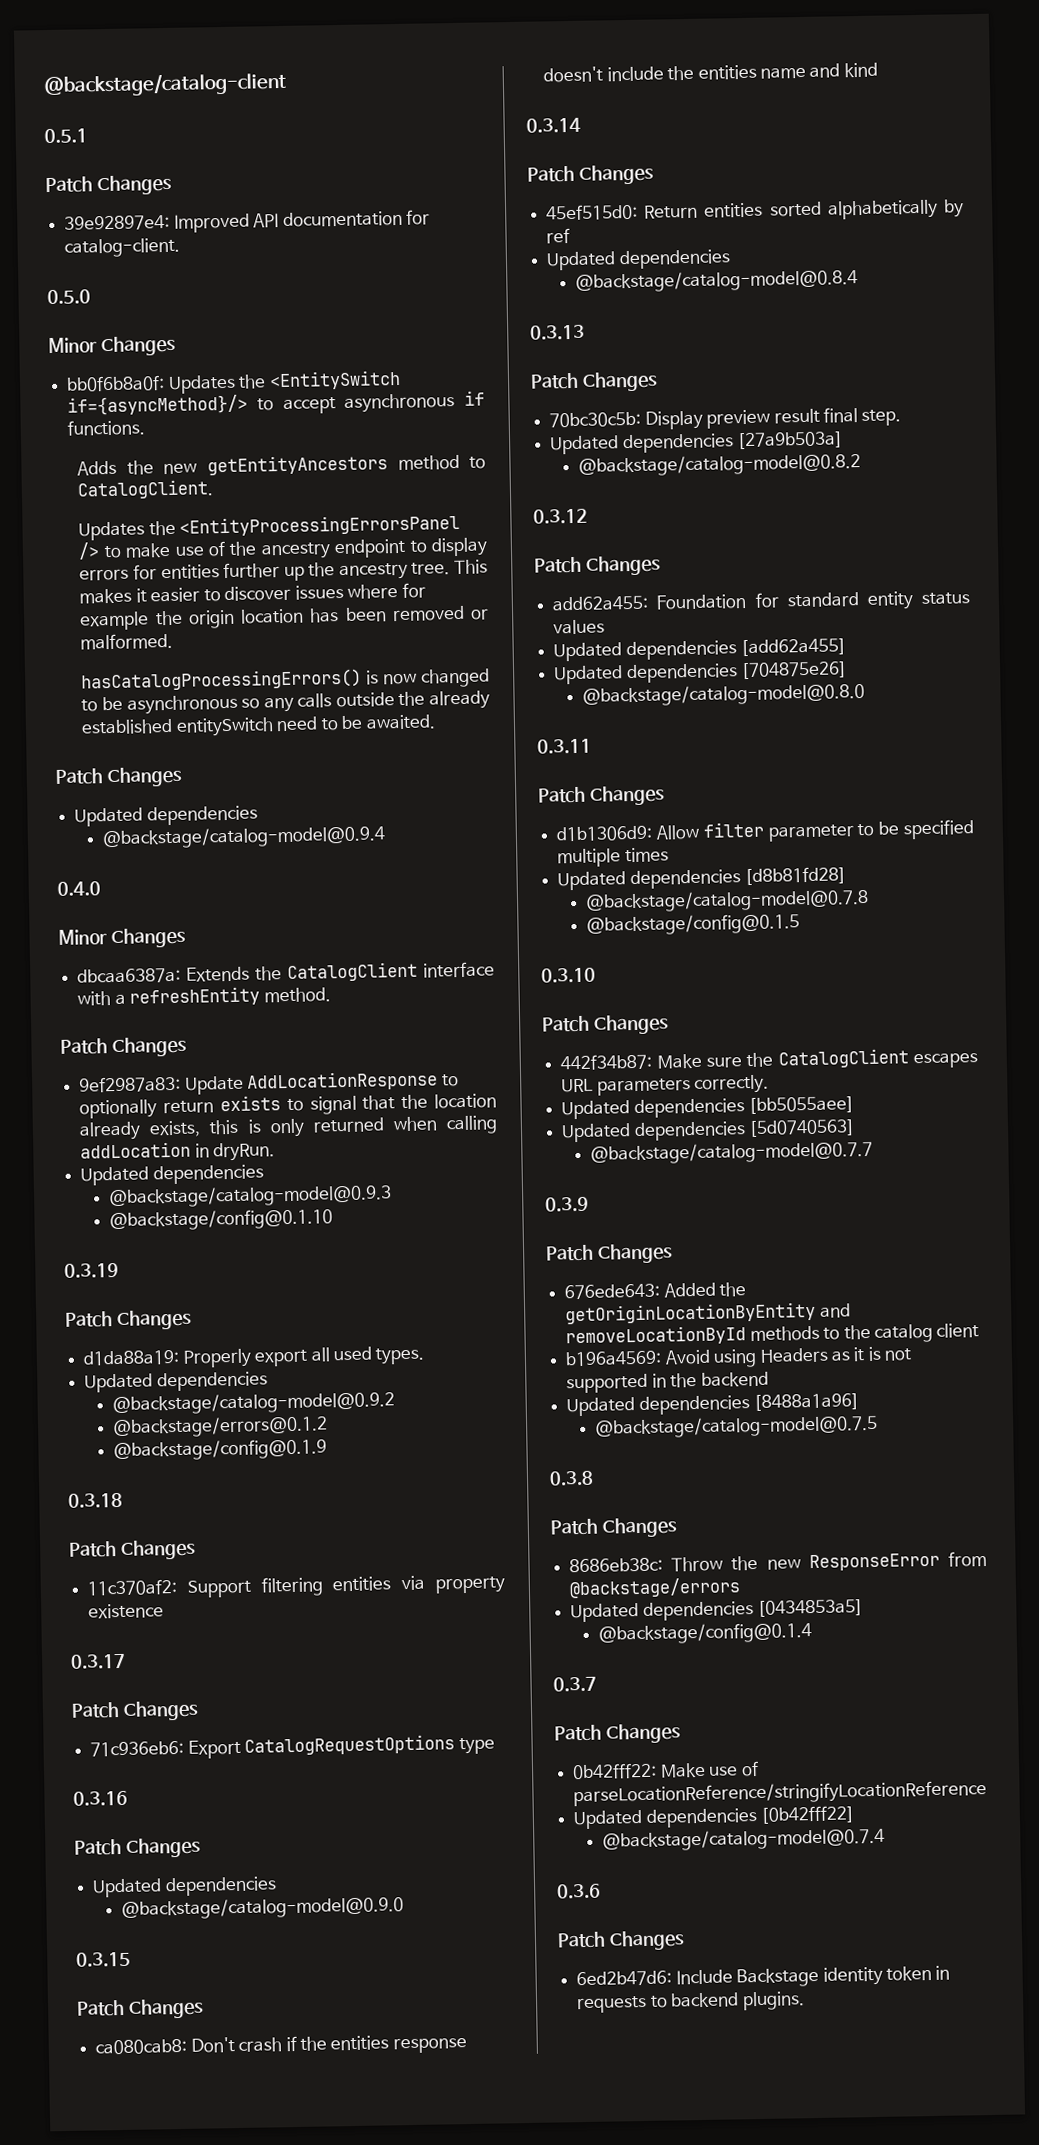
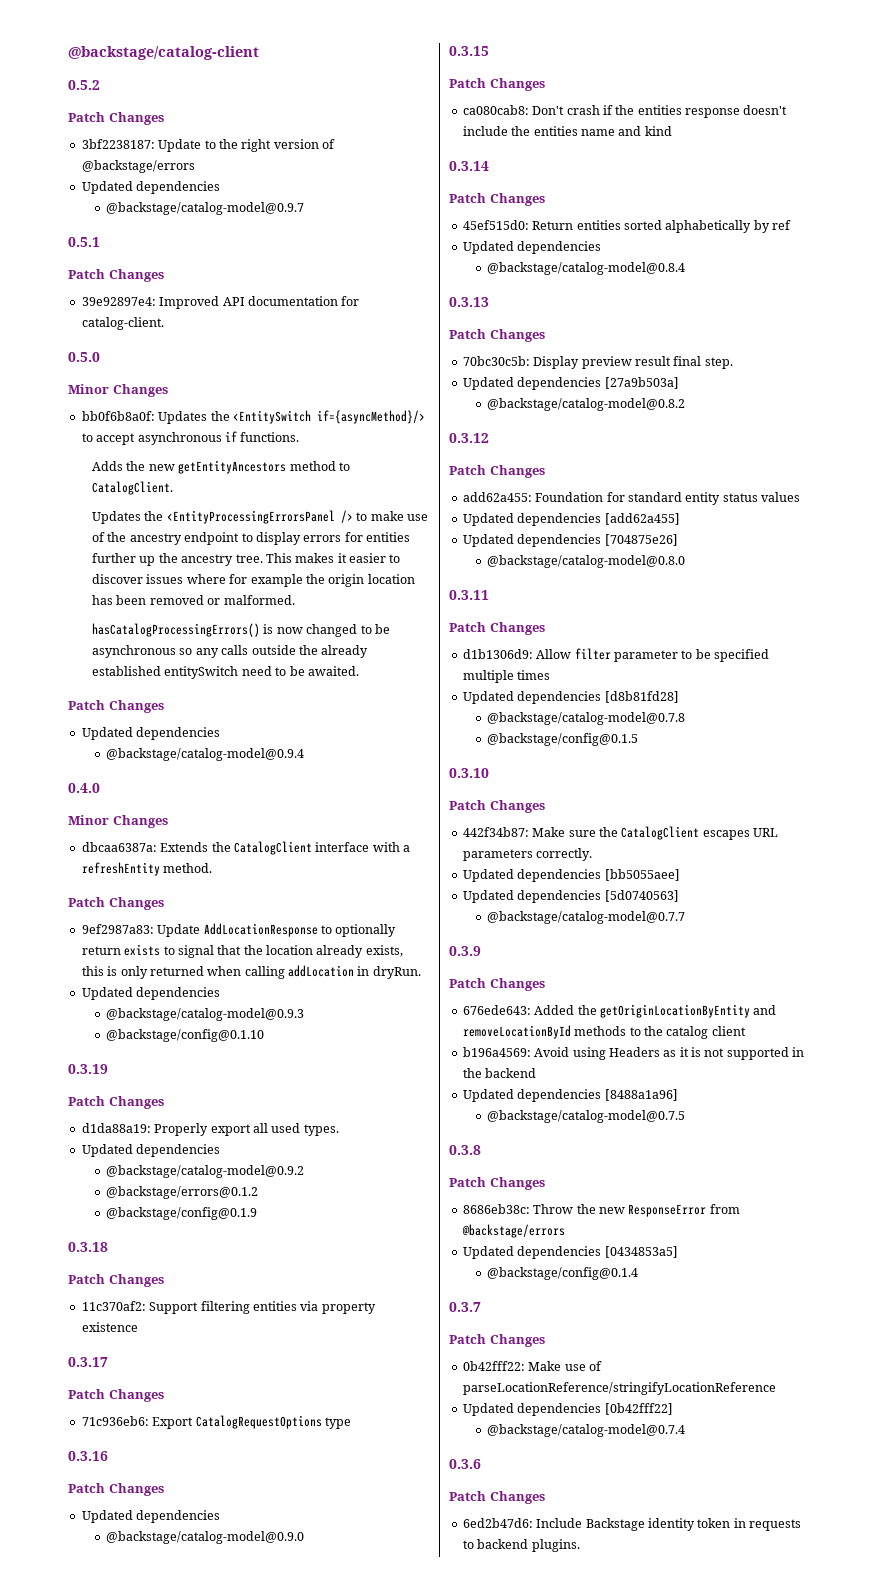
+ 0.5.2
+ Patch Changes
+ 3bf2238187: Update to the right version of @backstage/errors
+ Updated dependencies
+ @backstage/catalog-model@0.9.7

